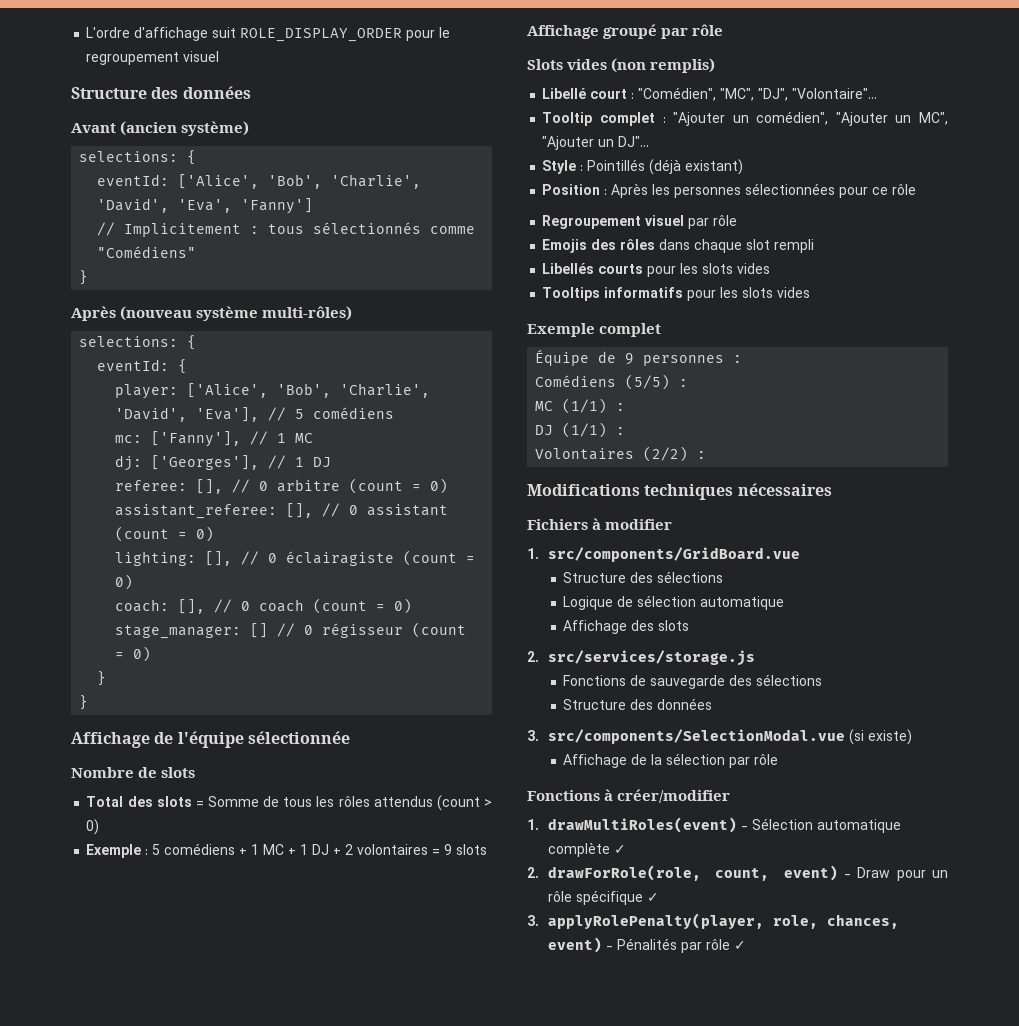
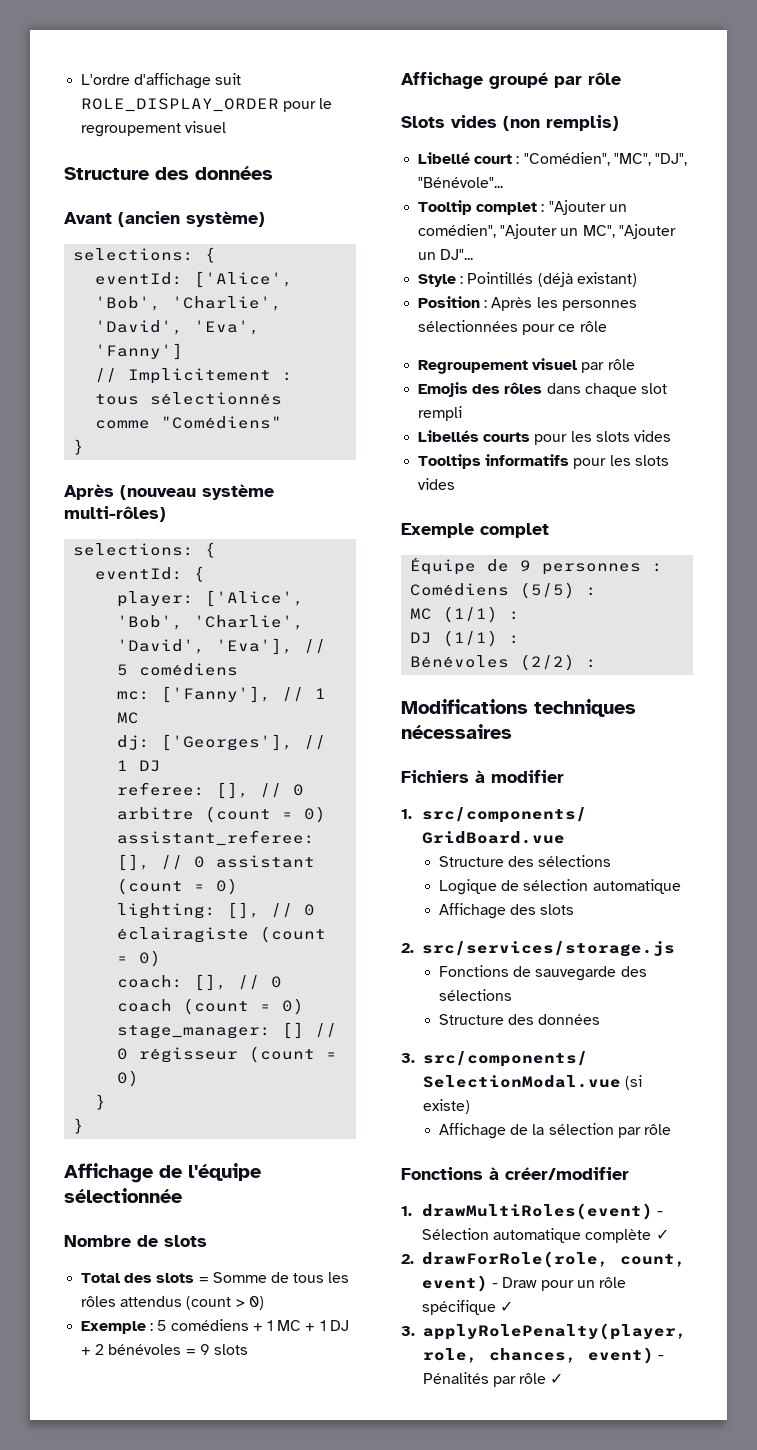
- Exemple : 5 comédiens + 1 MC + 1 DJ + 2 volontaires = 9 slots
+ Exemple : 5 comédiens + 1 MC + 1 DJ + 2 bénévoles = 9 slots
- Libellé court : "Comédien", "MC", "DJ", "Volontaire"...
+ Libellé court : "Comédien", "MC", "DJ", "Bénévole"...
- Volontaires (2/2) :
+ Bénévoles (2/2) :

